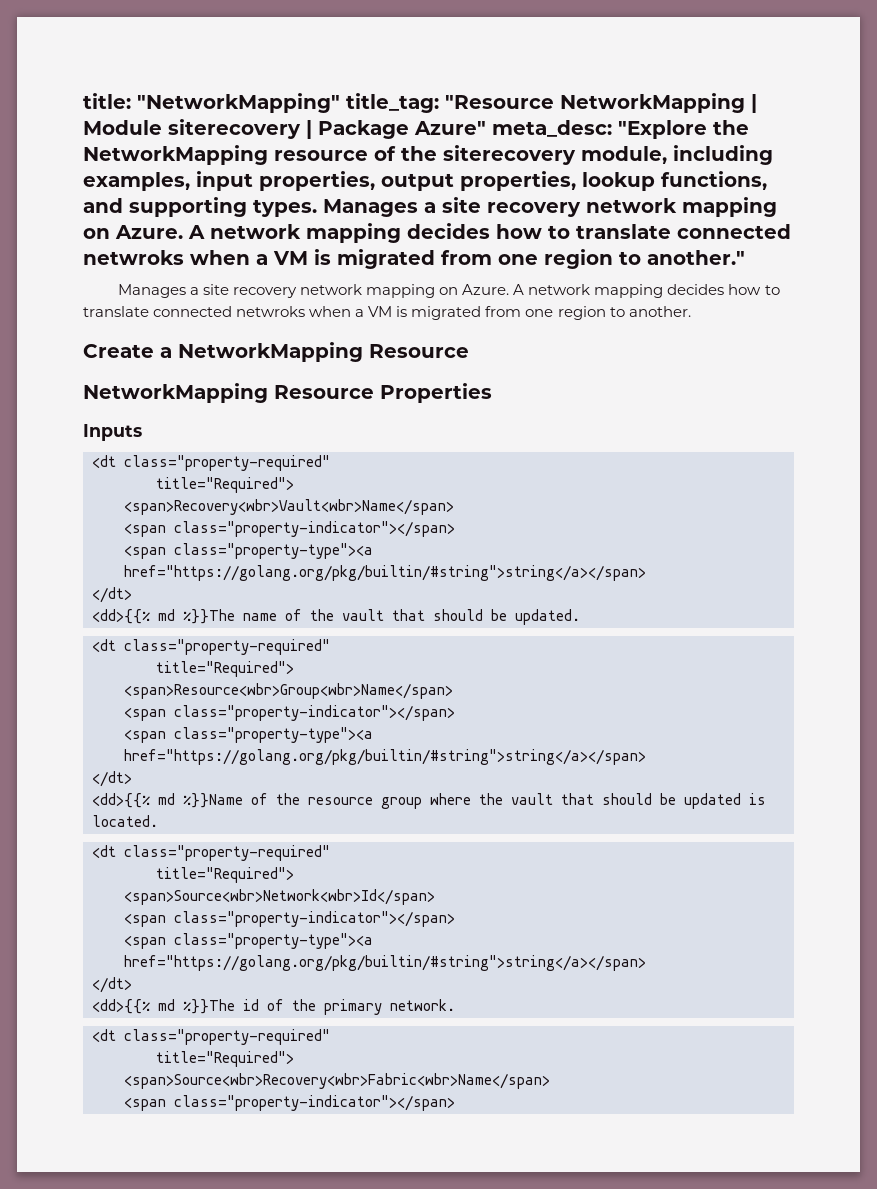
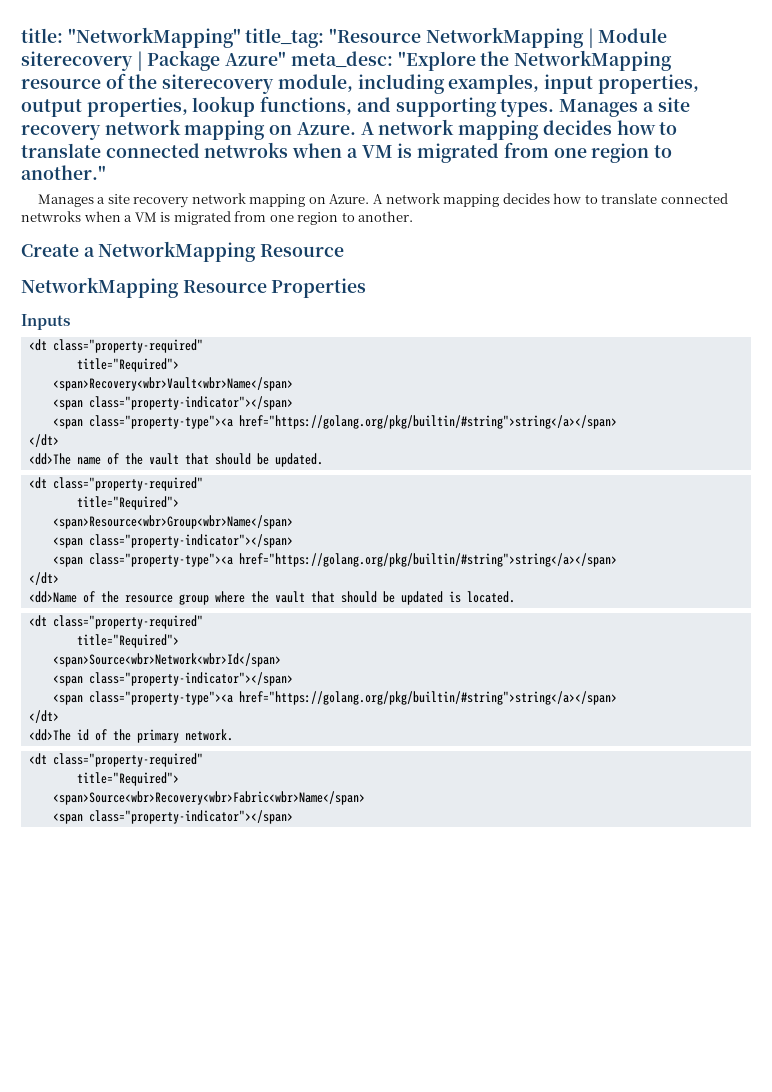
- <dd>{{% md %}}The name of the vault that should be updated.
+ <dd>The name of the vault that should be updated.
- <dd>{{% md %}}Name of the resource group where the vault that should be updated is located.
+ <dd>Name of the resource group where the vault that should be updated is located.
- <dd>{{% md %}}The id of the primary network.
+ <dd>The id of the primary network.

